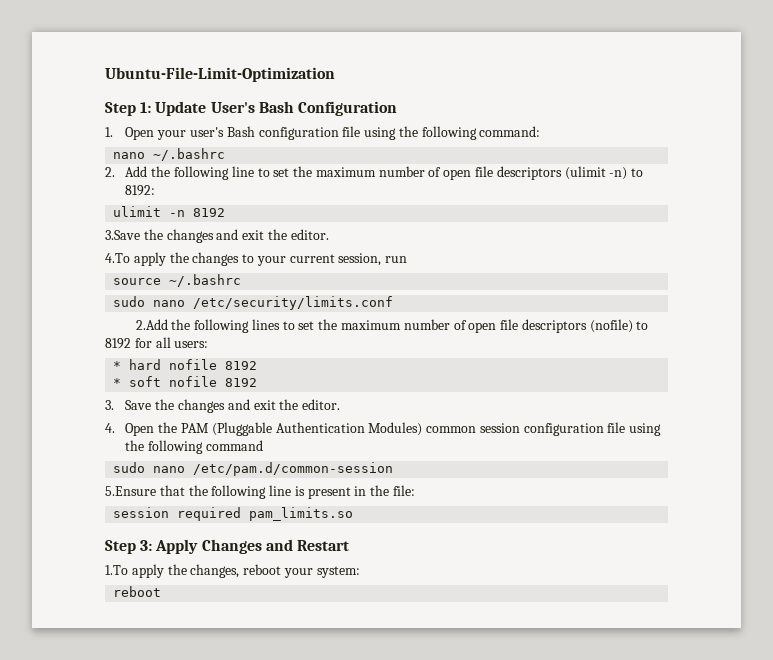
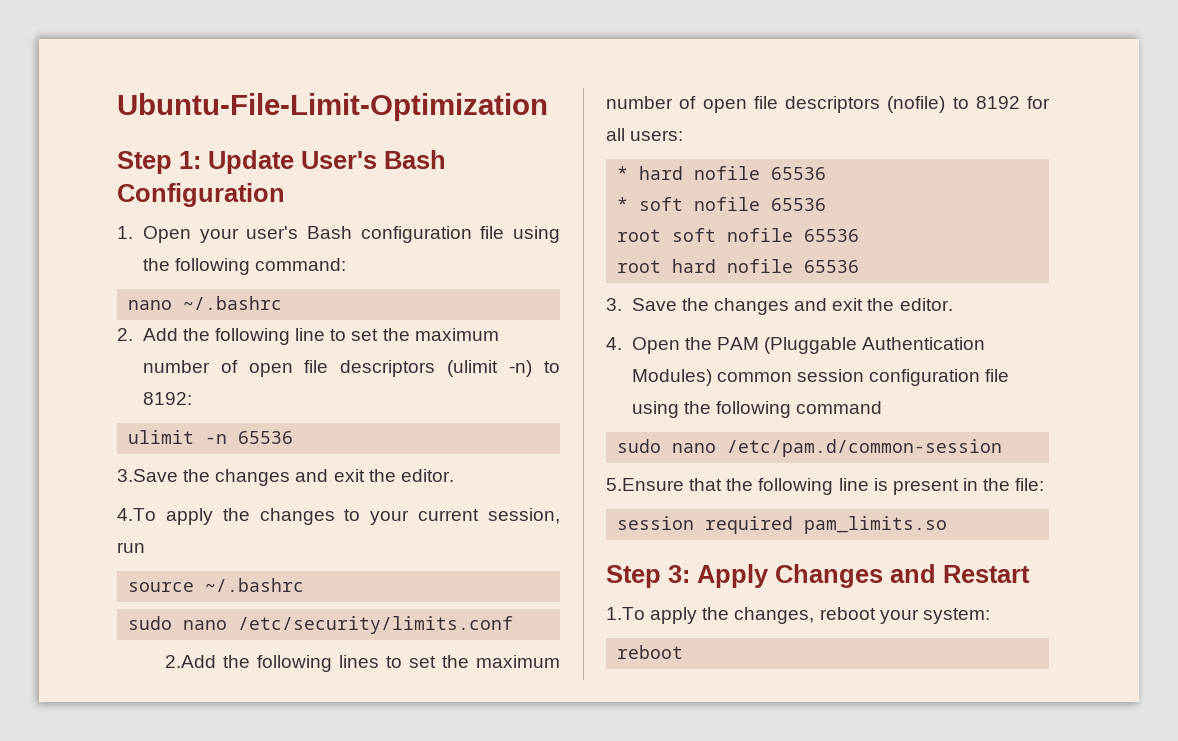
- ulimit -n 8192
+ ulimit -n 65536
- * hard nofile 8192
+ * hard nofile 65536
- * soft nofile 8192
+ * soft nofile 65536
+ root soft nofile 65536
+ root hard nofile 65536

